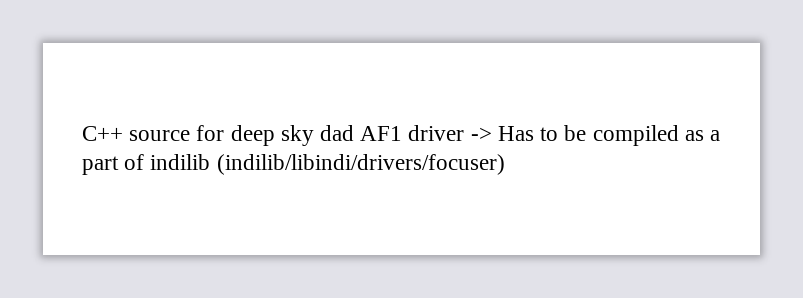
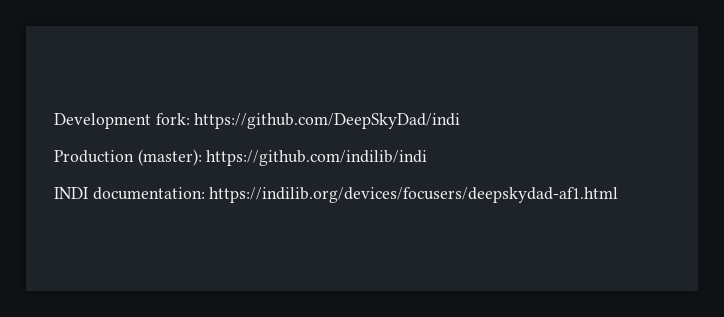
- C++ source for deep sky dad AF1 driver -> Has to be compiled as a part of indilib (indilib/libindi/drivers/focuser)
+ Development fork: https://github.com/DeepSkyDad/indi
+ Production (master): https://github.com/indilib/indi
+ INDI documentation: https://indilib.org/devices/focusers/deepskydad-af1.html

